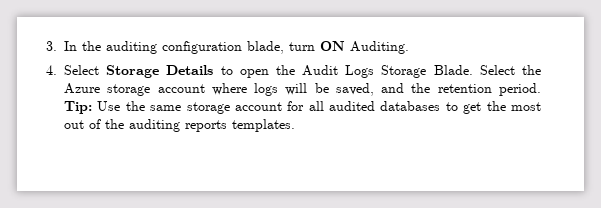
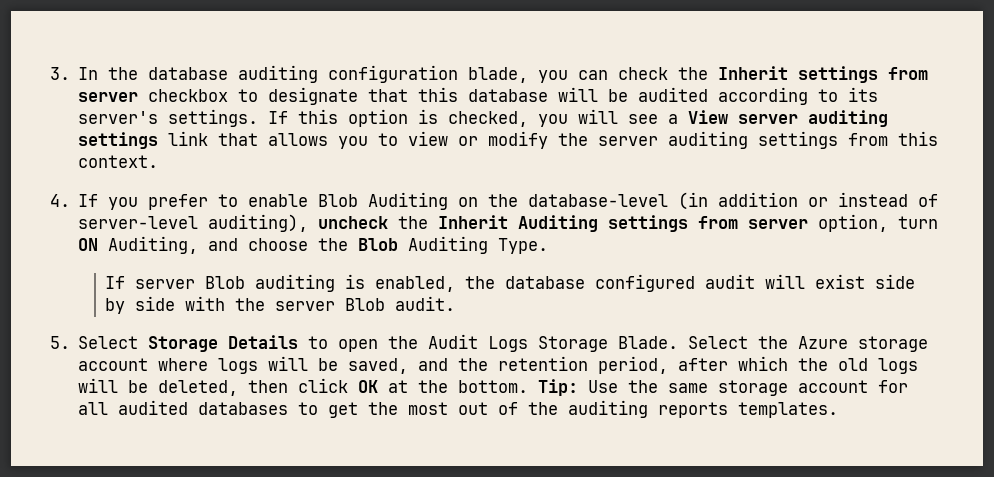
- 3. In the auditing configuration blade, turn ON Auditing.
- 4. Select Storage Details to open the Audit Logs Storage Blade.
+ 3. In the database auditing configuration blade, you can check the Inherit settings from server checkbox to designate that this database will be audited according to its server's settings. If this option is checked, you will see a View server auditing settings link that allows you to view or modify the server auditing settings from this context.
+ 4. If you prefer to enable Blob Auditing on the database-level (in addition or instead of server-level auditing), uncheck the Inherit Auditing settings from server option, turn ON Auditing, and choose the Blob Auditing Type.
+ If server Blob auditing is enabled, the database configured audit will exist side by side with the server Blob audit.
+ 5. Select Storage Details to open the Audit Logs Storage Blade.
- Select the Azure storage account where logs will be saved, and the retention period.
+ Select the Azure storage account where logs will be saved, and the retention period, after which the old logs will be deleted, then click OK at the bottom.

